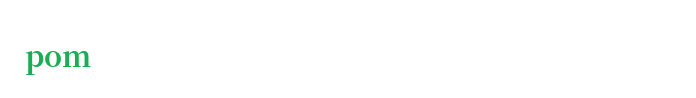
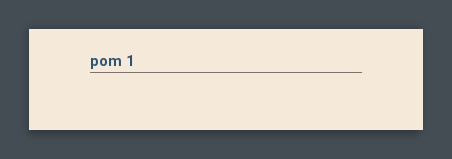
- pom
+ pom 1

